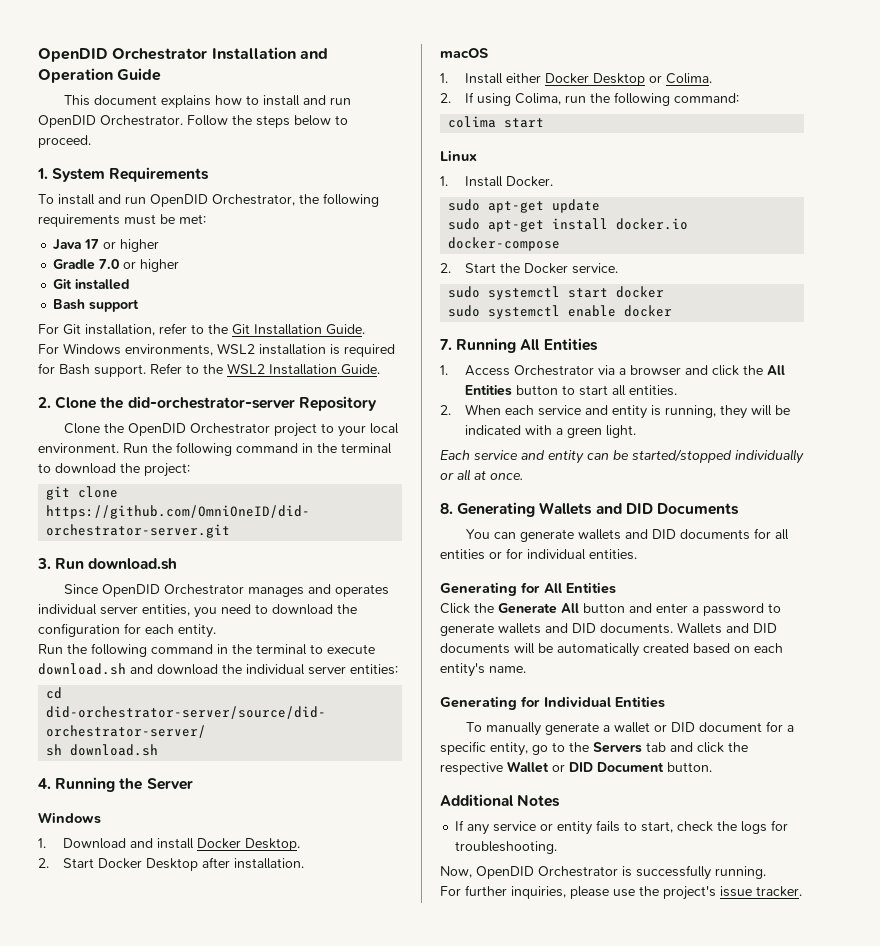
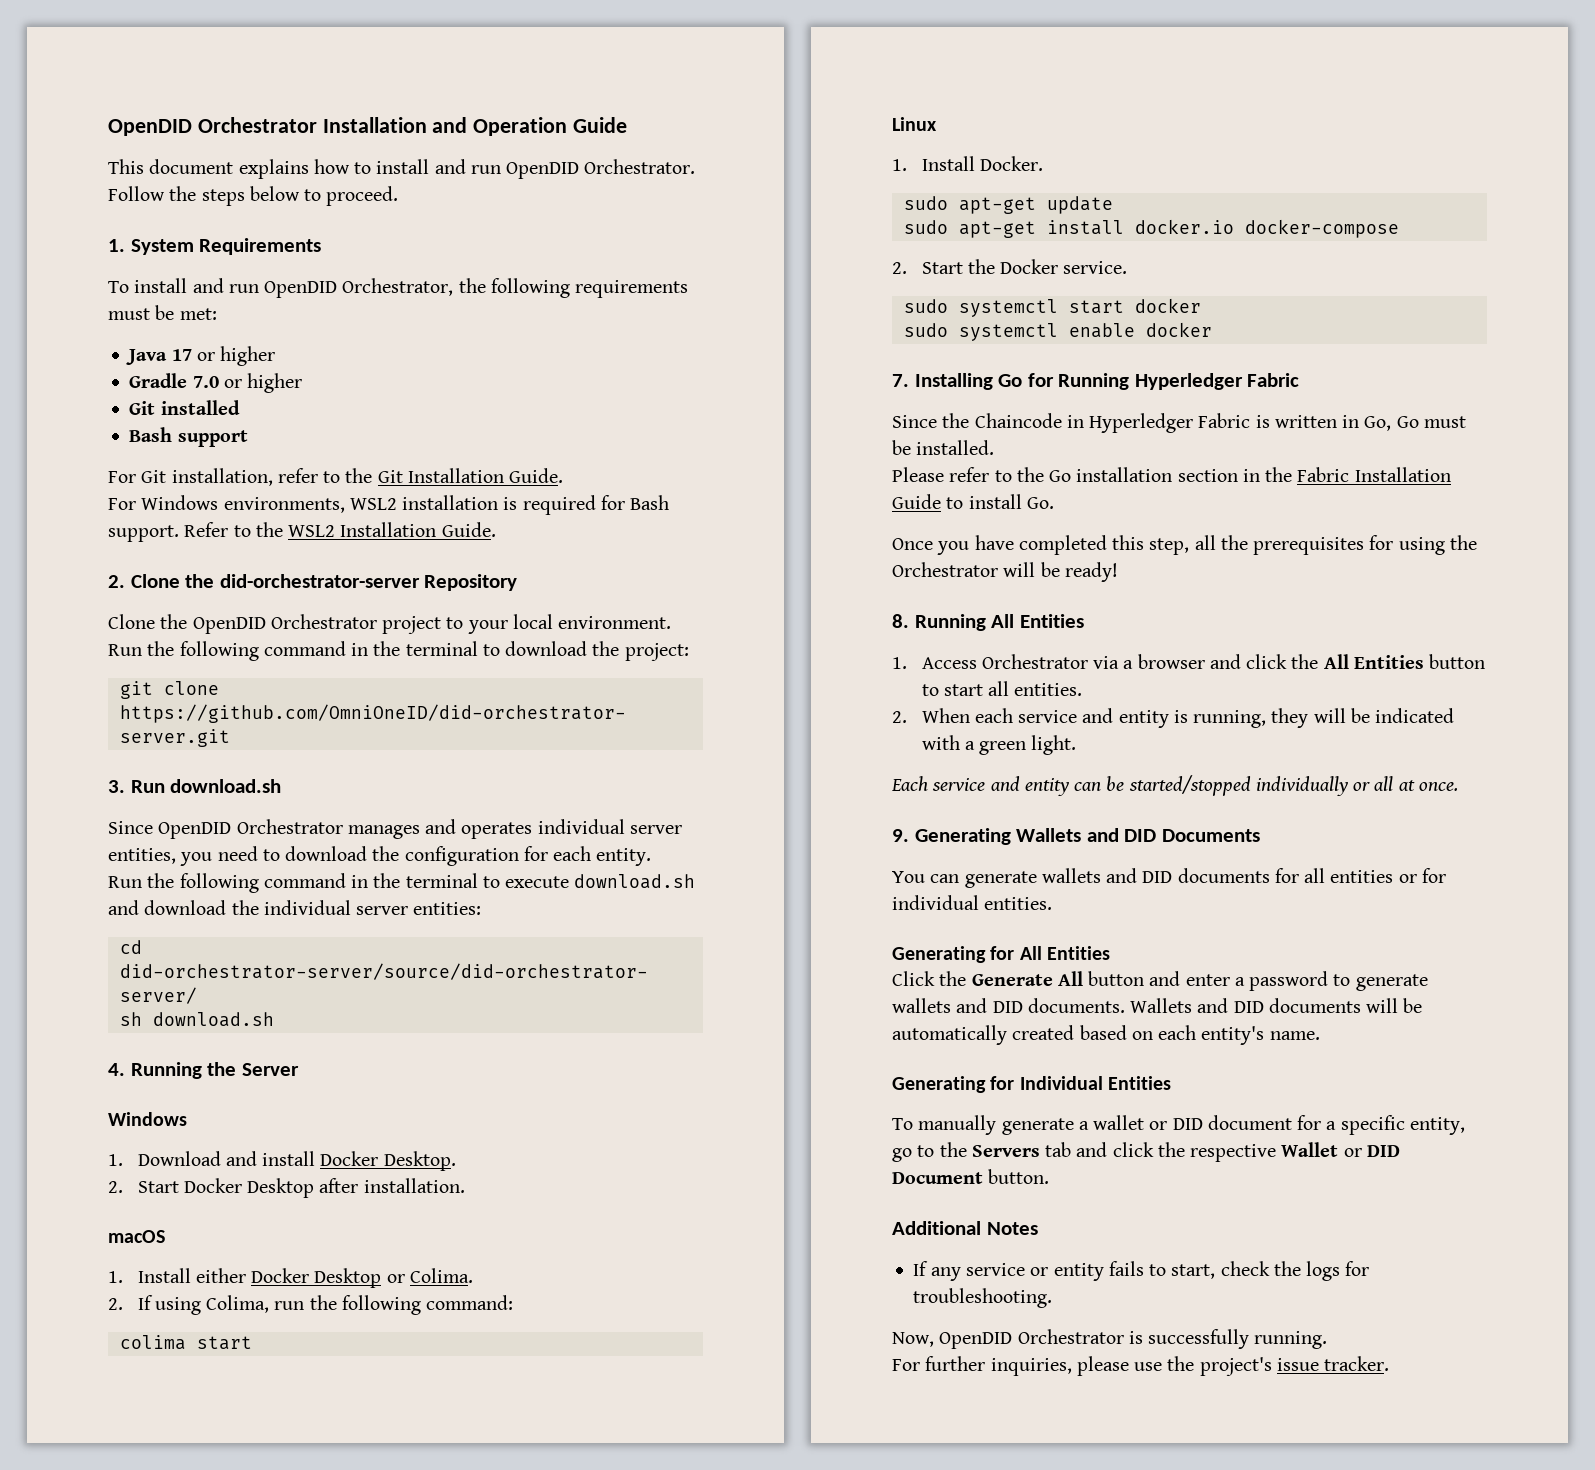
- 7. Running All Entities
+ 7. Installing Go for Running Hyperledger Fabric
+ Since the Chaincode in Hyperledger Fabric is written in Go, Go must be installed.
+ Please refer to the Go installation section in the Fabric Installation Guide to install Go.
+ Once you have completed this step, all the prerequisites for using the Orchestrator will be ready!
+ 8. Running All Entities
- 8. Generating Wallets and DID Documents
+ 9. Generating Wallets and DID Documents

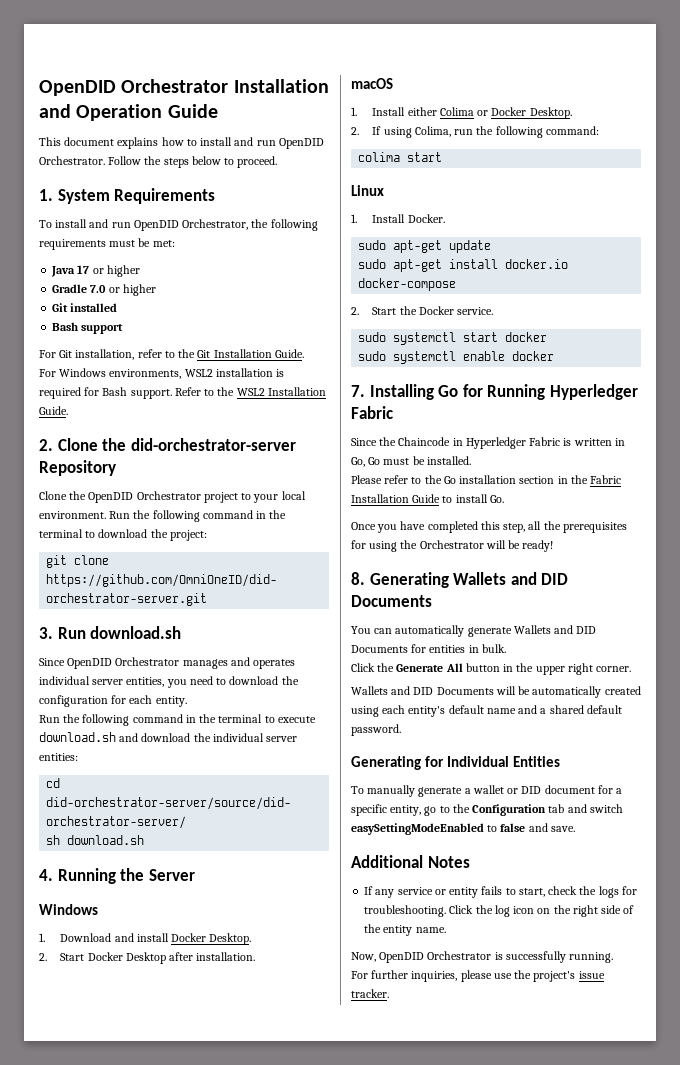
- 1. Install either Docker Desktop or Colima.
+ 1. Install either Colima or Docker Desktop.
- 8. Running All Entities
- 1. Access Orchestrator via a browser and click the All Entities button to start all entities.
- 2. When each service and entity is running, they will be indicated with a green light.
- Each service and entity can be started/stopped individually or all at once.
- 9. Generating Wallets and DID Documents
+ 8. Generating Wallets and DID Documents
- You can generate wallets and DID documents for all entities or for individual entities.
- Generating for All Entities
+ You can automatically generate Wallets and DID Documents for entities in bulk.
- Click the Generate All button and enter a password to generate wallets and DID documents. Wallets and DID documents will be automatically created based on each entity's name.
+ Click the Generate All button in the upper right corner.
+ Wallets and DID Documents will be automatically created using each entity's default name and a shared default password.
- To manually generate a wallet or DID document for a specific entity, go to the Servers tab and click the respective Wallet or DID Document button.
+ To manually generate a wallet or DID document for a specific entity, go to the Configuration tab and switch easySettingModeEnabled to false and save.
+ Click the log icon on the right side of the entity name.

